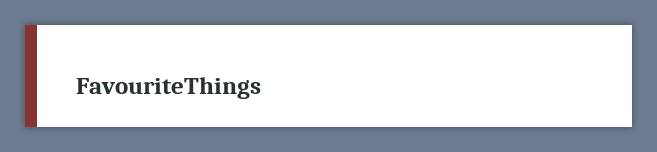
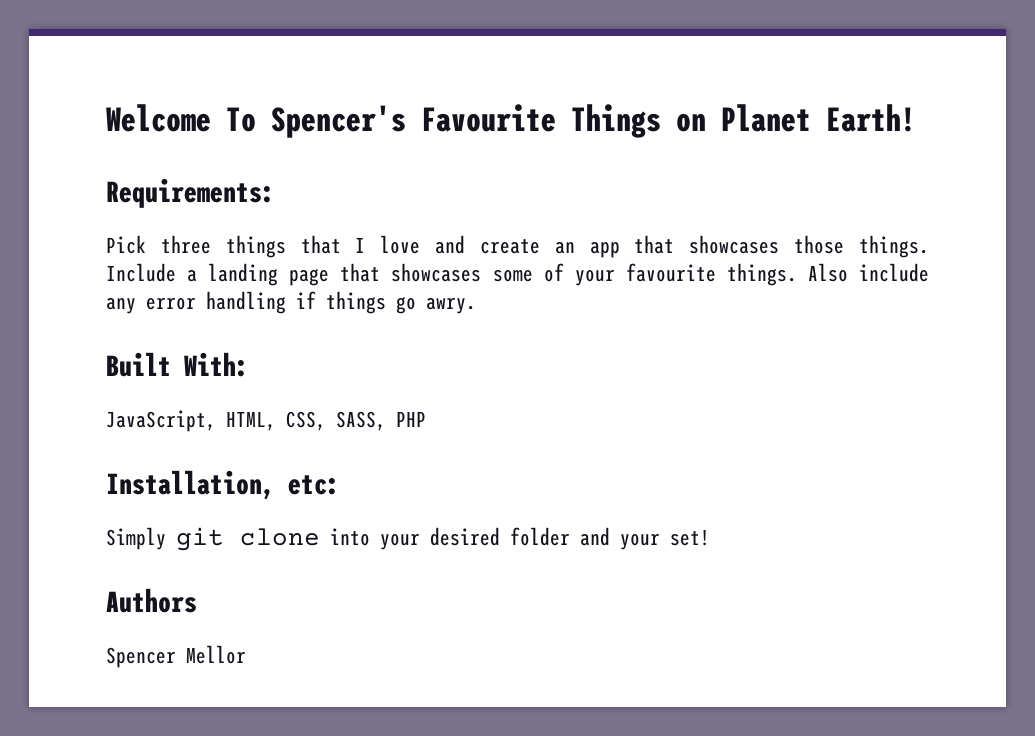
- FavouriteThings
+ Welcome To Spencer's Favourite Things on Planet Earth!
+ Requirements:
+ Pick three things that I love and create an app that showcases those things. Include a landing page that showcases some of your favourite things. Also include any error handling if things go awry.
+ Built With:
+ JavaScript, HTML, CSS, SASS, PHP
+ Installation, etc:
+ Simply git clone into your desired folder and your set!
+ Authors
+ Spencer Mellor

